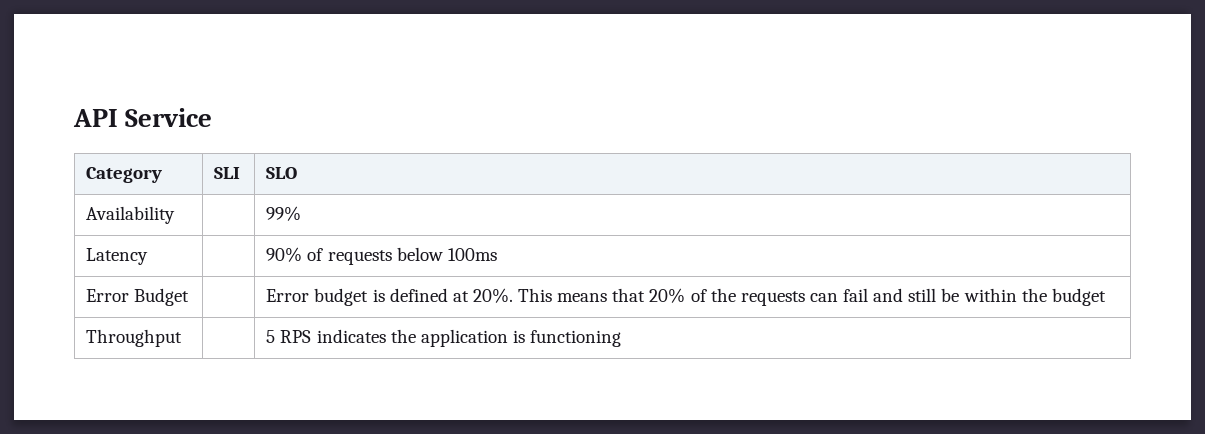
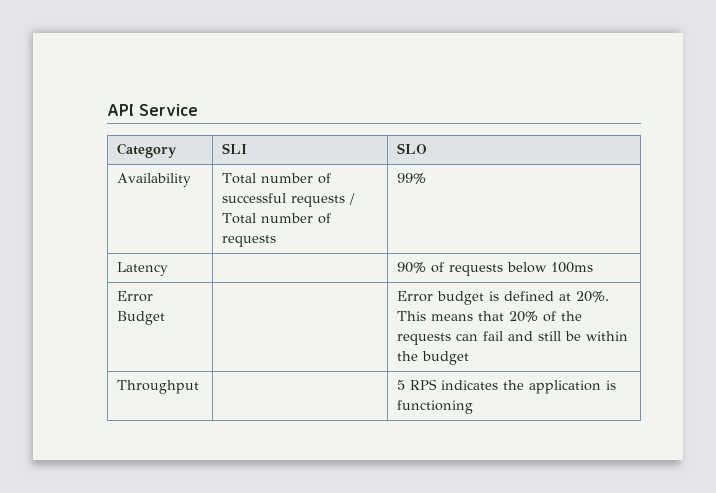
- Availability | | 99%
+ Availability | Total number of successful requests / Total number of requests | 99%

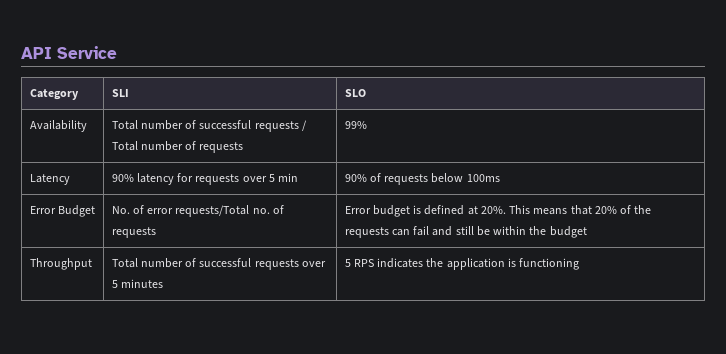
- Latency | | 90% of requests below 100ms
+ Latency | 90% latency for requests over 5 min | 90% of requests below 100ms
- Error Budget | | Error budget is defined at 20%. This means that 20% of the requests can fail and still be within the budget
+ Error Budget | No. of error requests/Total no. of requests | Error budget is defined at 20%. This means that 20% of the requests can fail and still be within the budget
- Throughput | | 5 RPS indicates the application is functioning
+ Throughput | Total number of successful requests over 5 minutes | 5 RPS indicates the application is functioning

